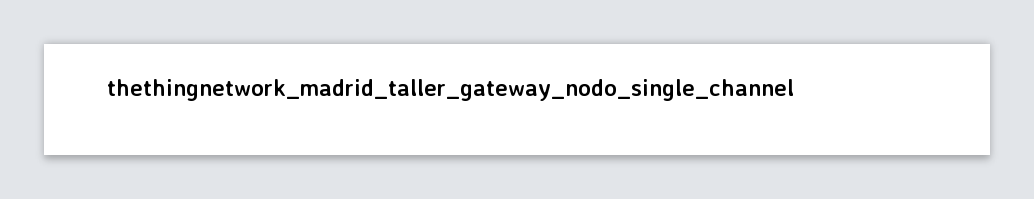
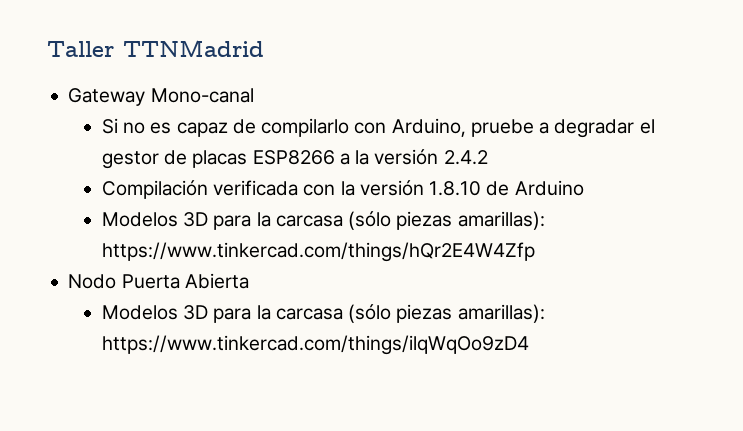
- thethingnetwork_madrid_taller_gateway_nodo_single_channel
+ Taller TTNMadrid
+ Gateway Mono-canal
+ Si no es capaz de compilarlo con Arduino, pruebe a degradar el gestor de placas ESP8266 a la versión 2.4.2
+ Compilación verificada con la versión 1.8.10 de Arduino
+ Modelos 3D para la carcasa (sólo piezas amarillas): https://www.tinkercad.com/things/hQr2E4W4Zfp
+ Nodo Puerta Abierta
+ Modelos 3D para la carcasa (sólo piezas amarillas): https://www.tinkercad.com/things/ilqWqOo9zD4

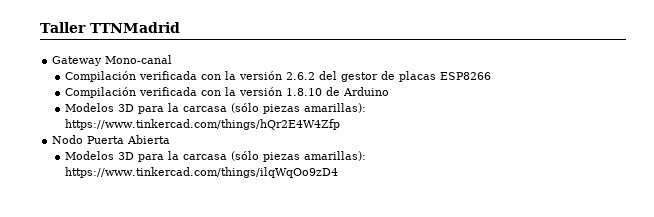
- Si no es capaz de compilarlo con Arduino, pruebe a degradar el gestor de placas ESP8266 a la versión 2.4.2
+ Compilación verificada con la versión 2.6.2 del gestor de placas ESP8266

